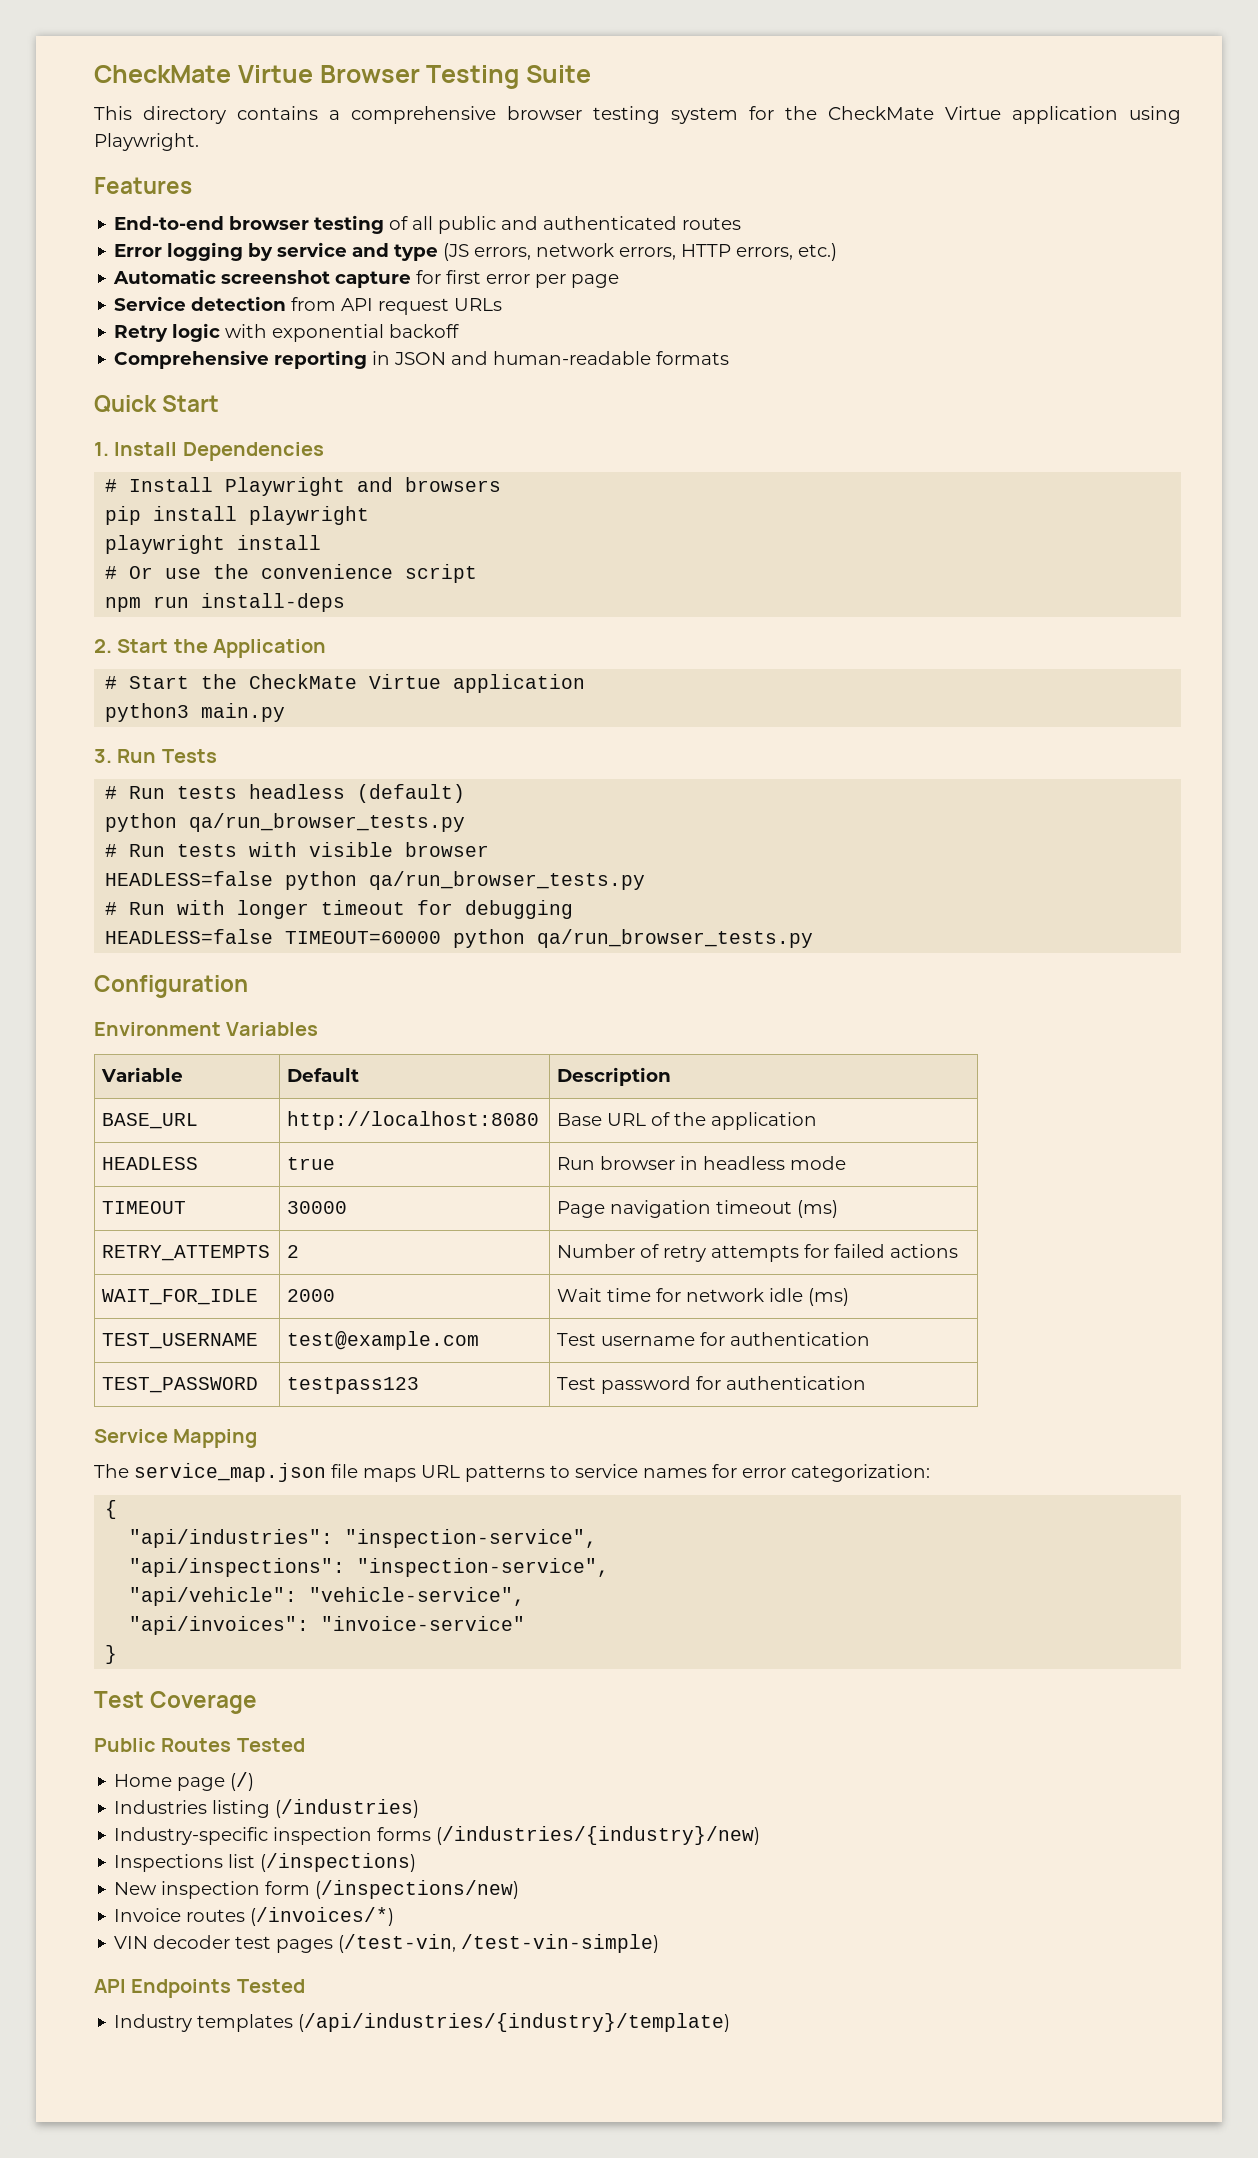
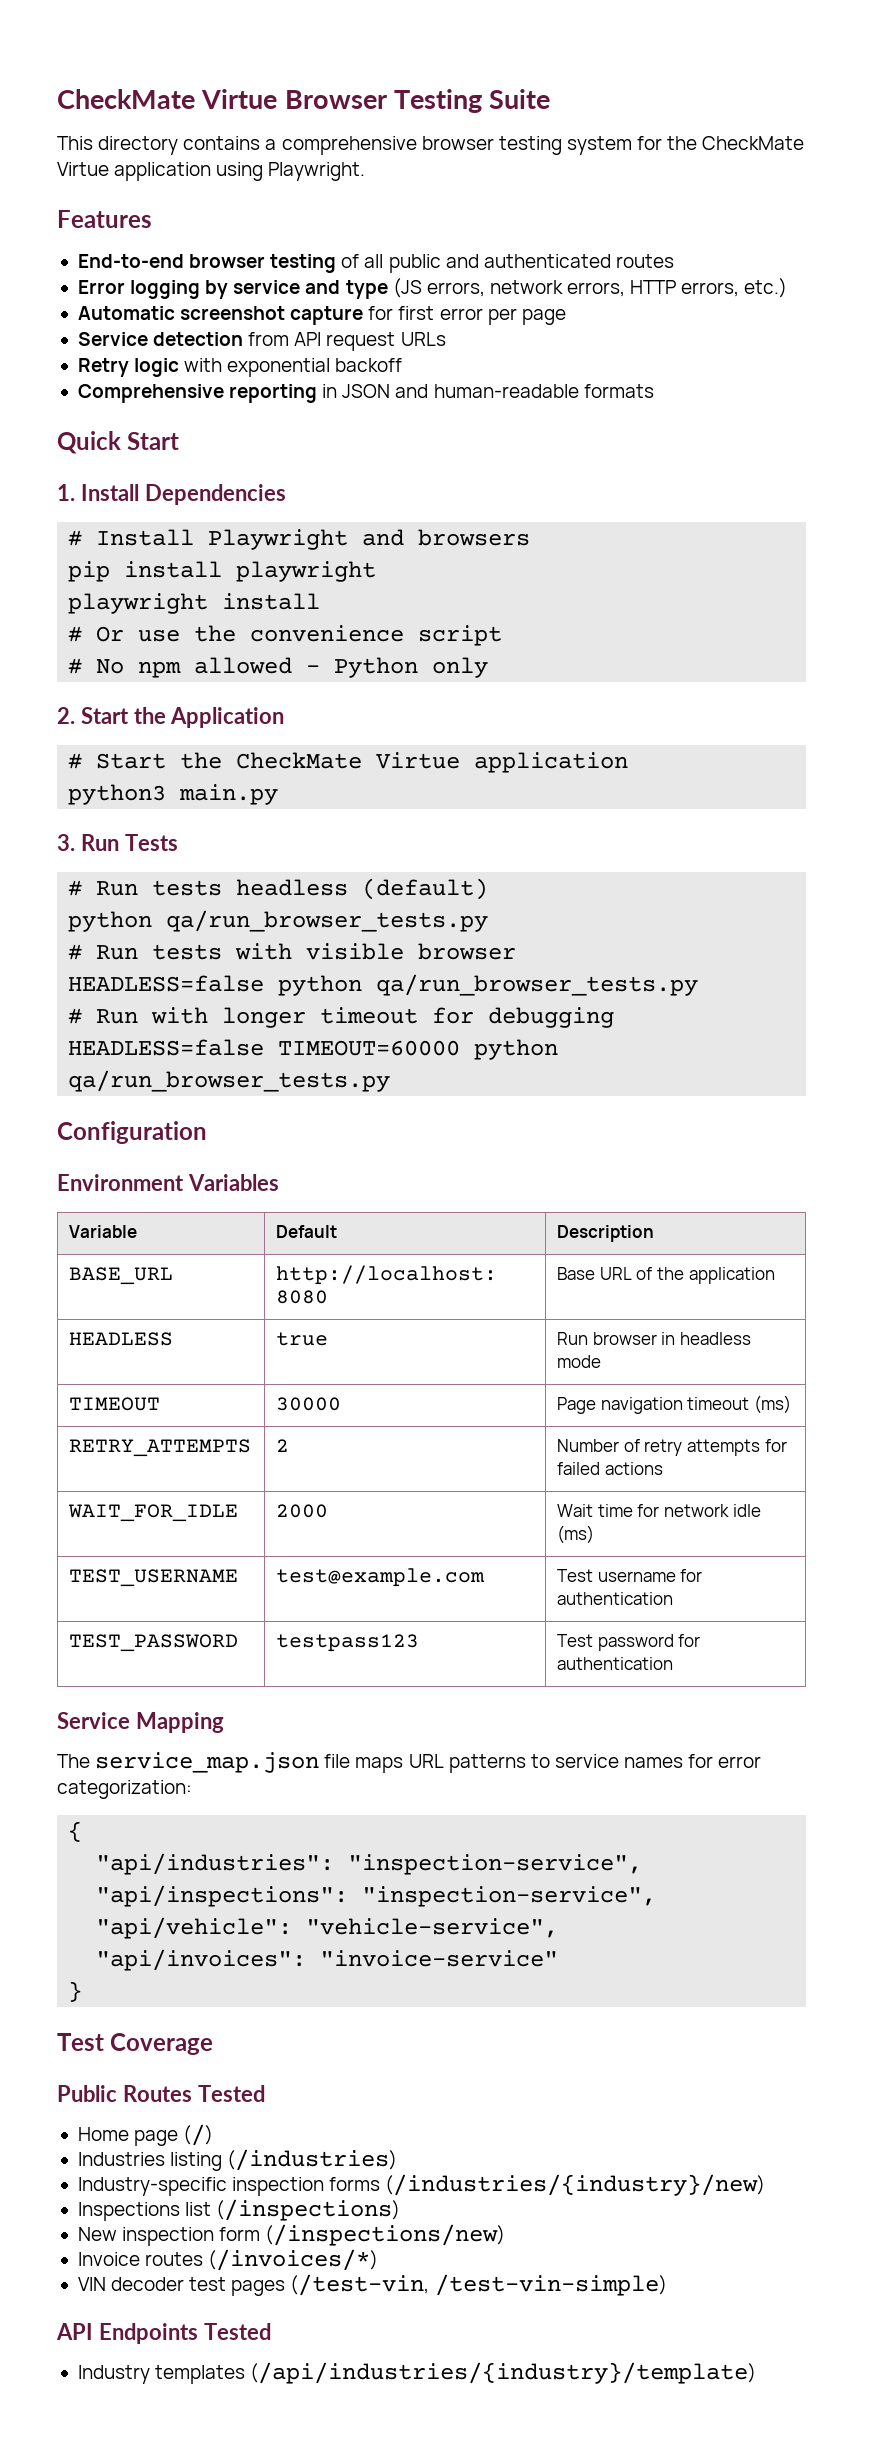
- npm run install-deps
+ # No npm allowed - Python only

